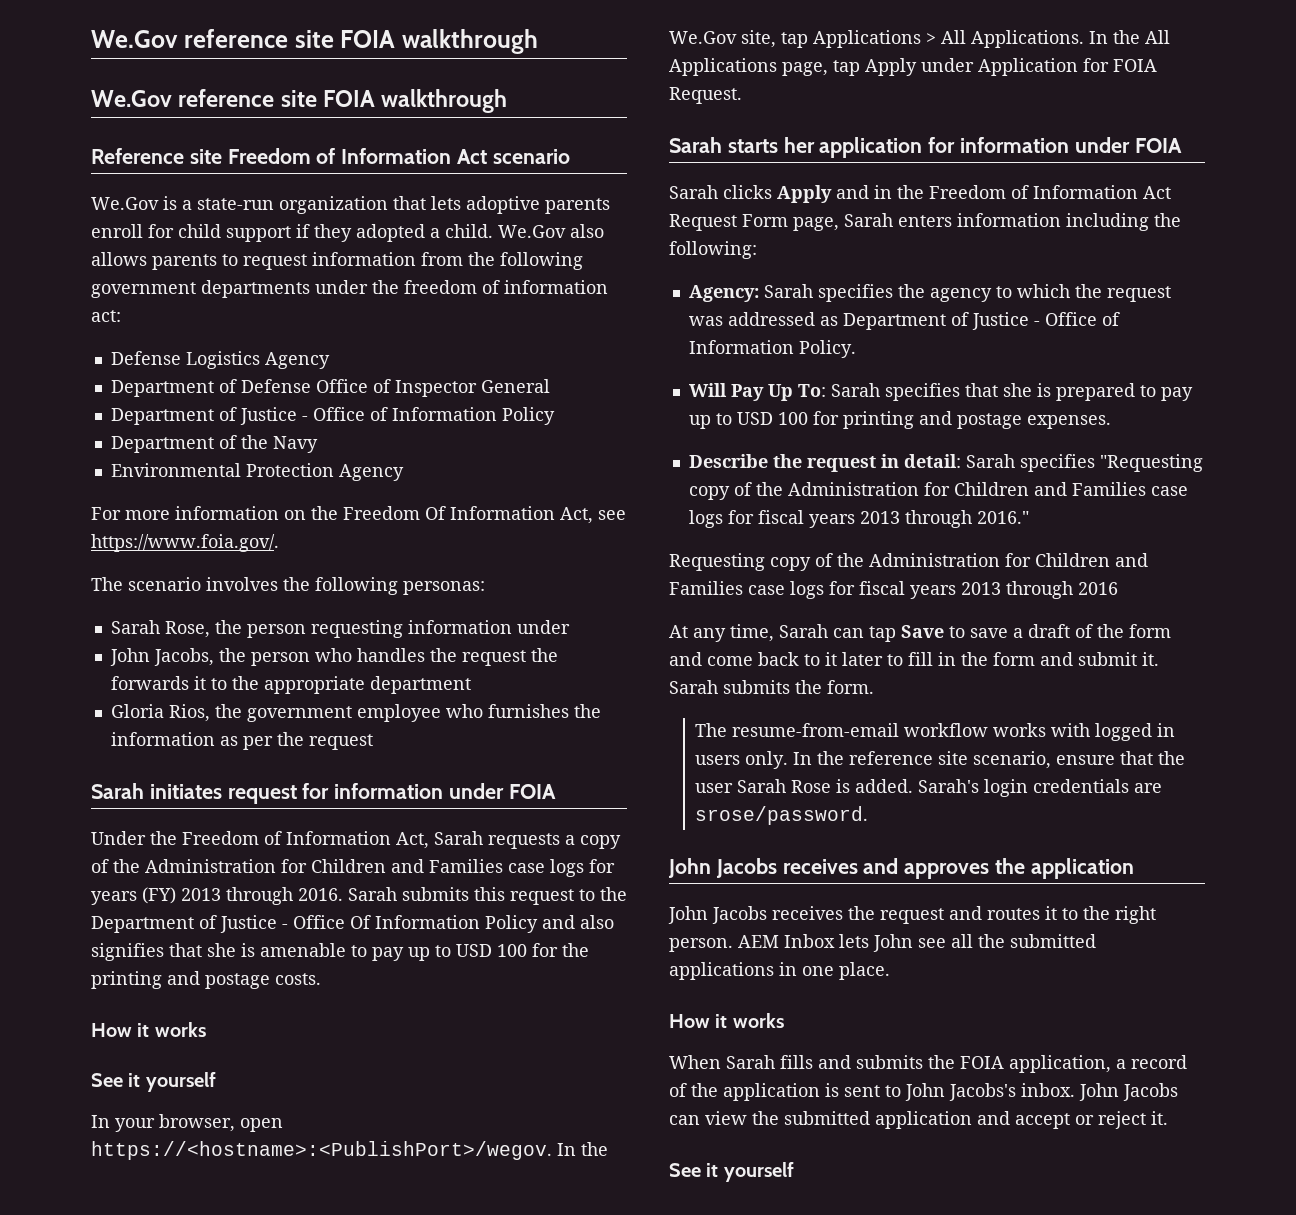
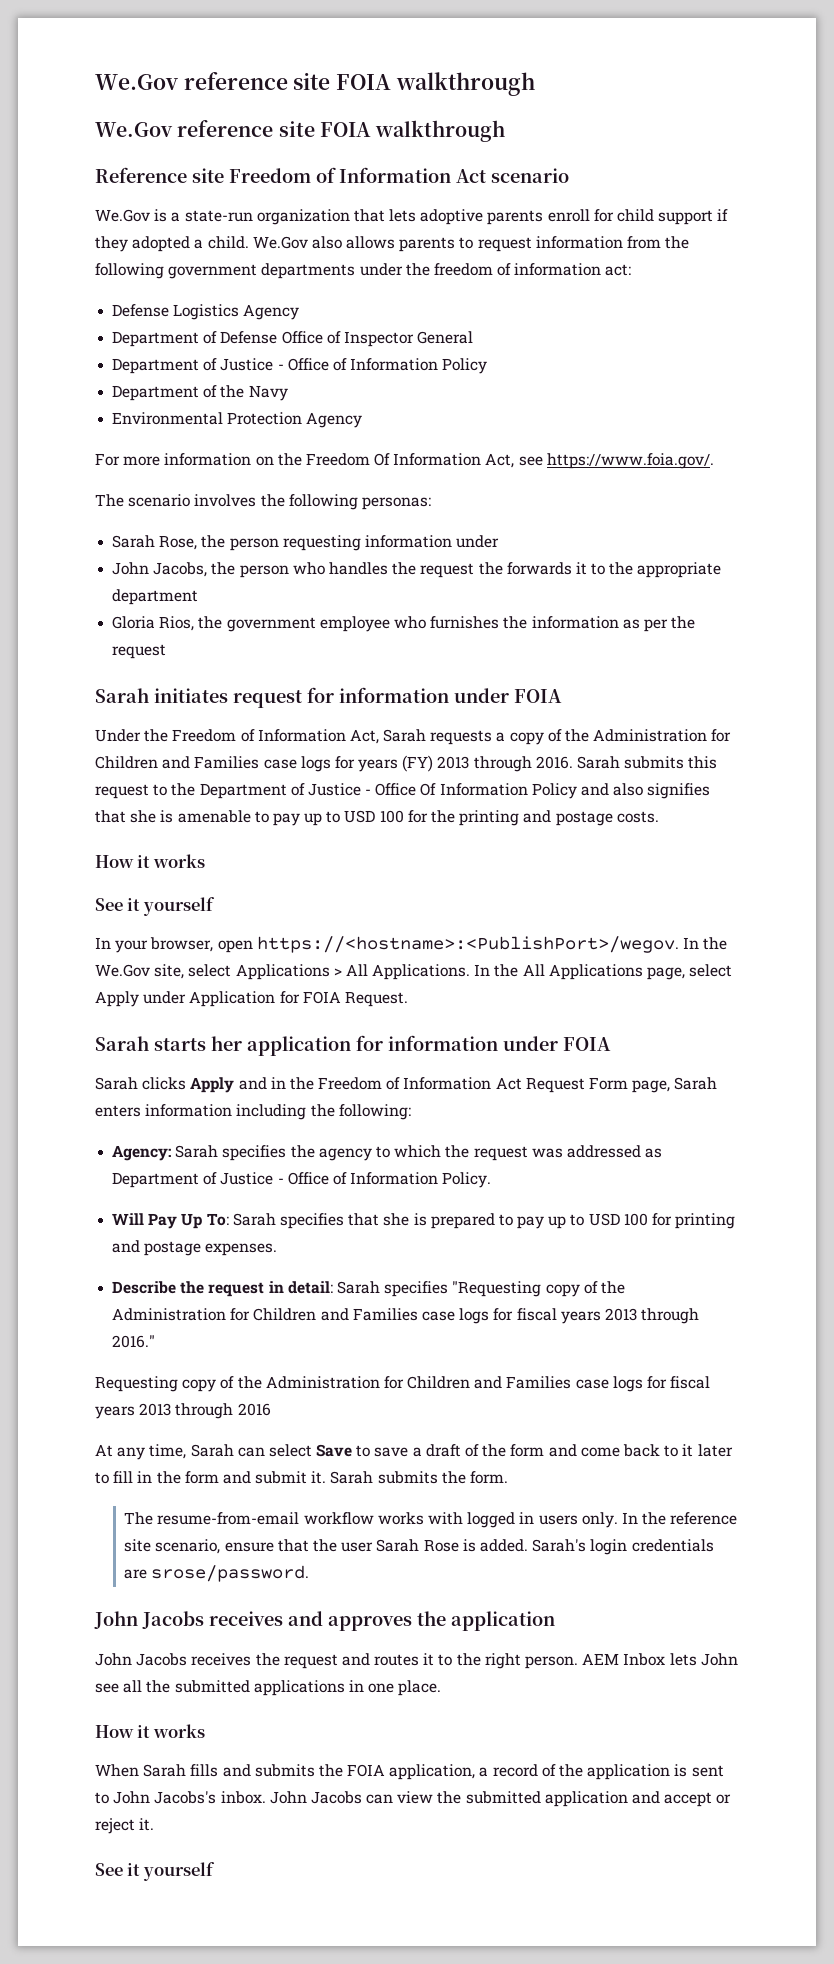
- In the We.Gov site, tap Applications > All Applications.
+ In the We.Gov site, select Applications > All Applications.
- In the All Applications page, tap Apply under Application for FOIA Request.
+ In the All Applications page, select Apply under Application for FOIA Request.
- At any time, Sarah can tap Save to save a draft of the form and come back to it later to fill in the form and submit it.
+ At any time, Sarah can select Save to save a draft of the form and come back to it later to fill in the form and submit it.

